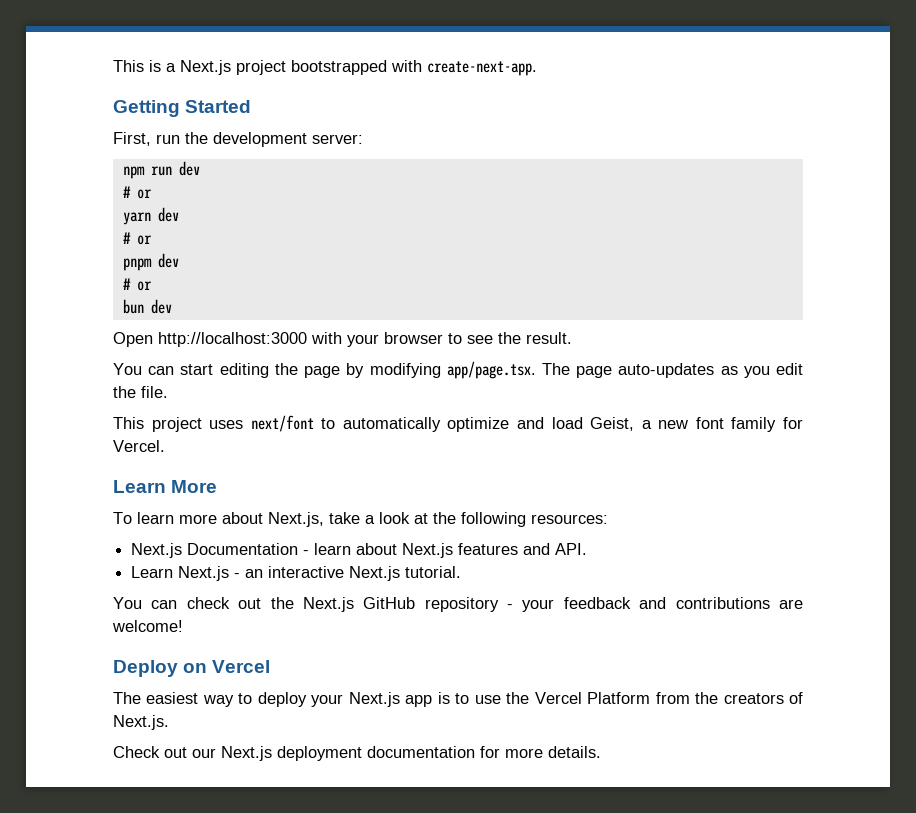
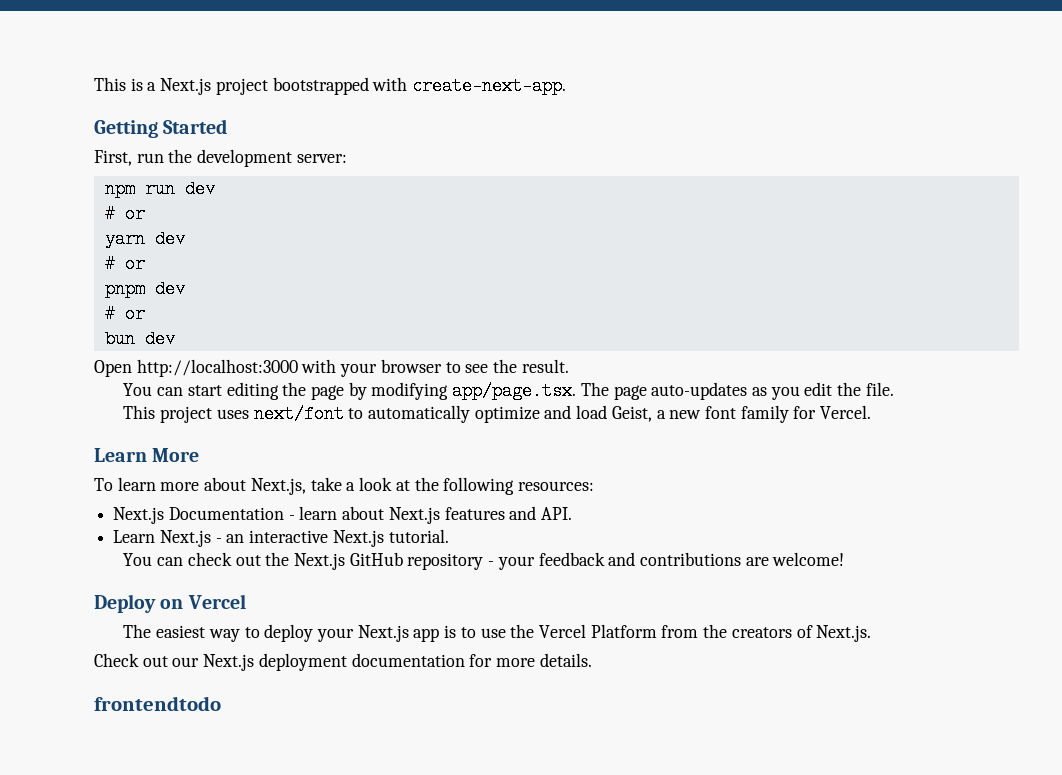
+ frontendtodo

